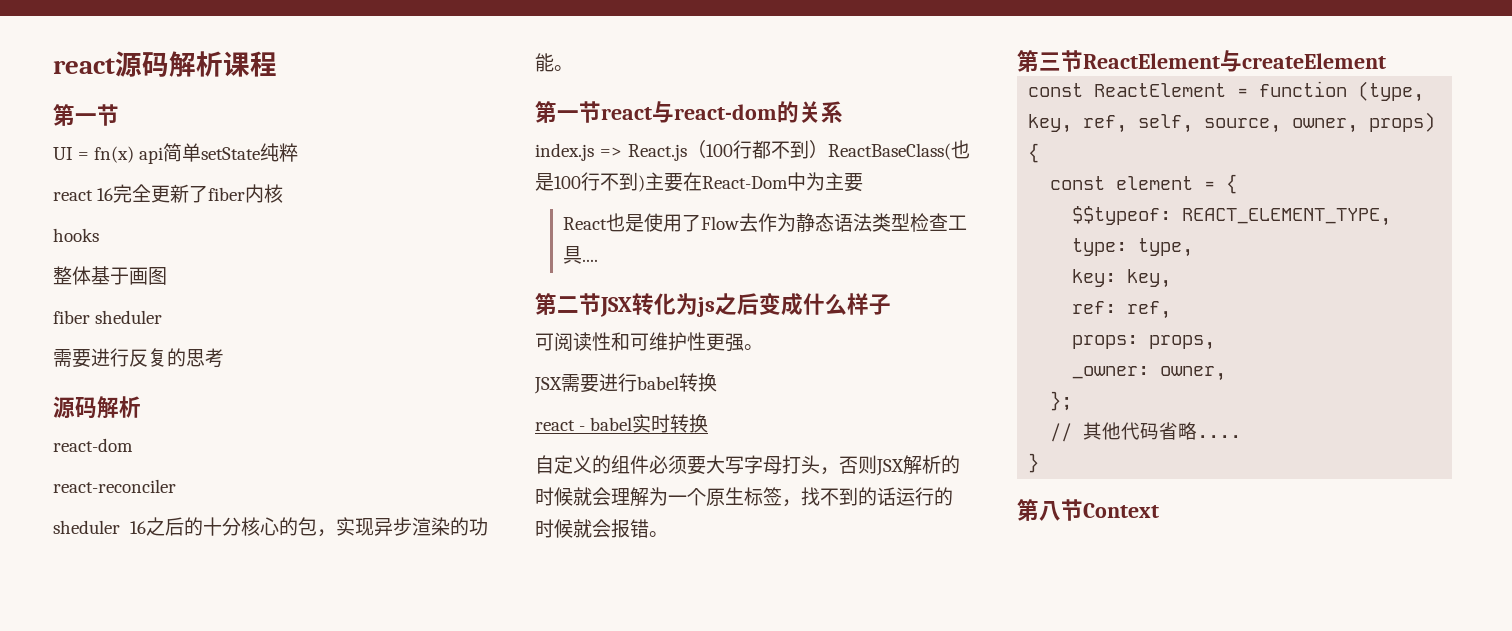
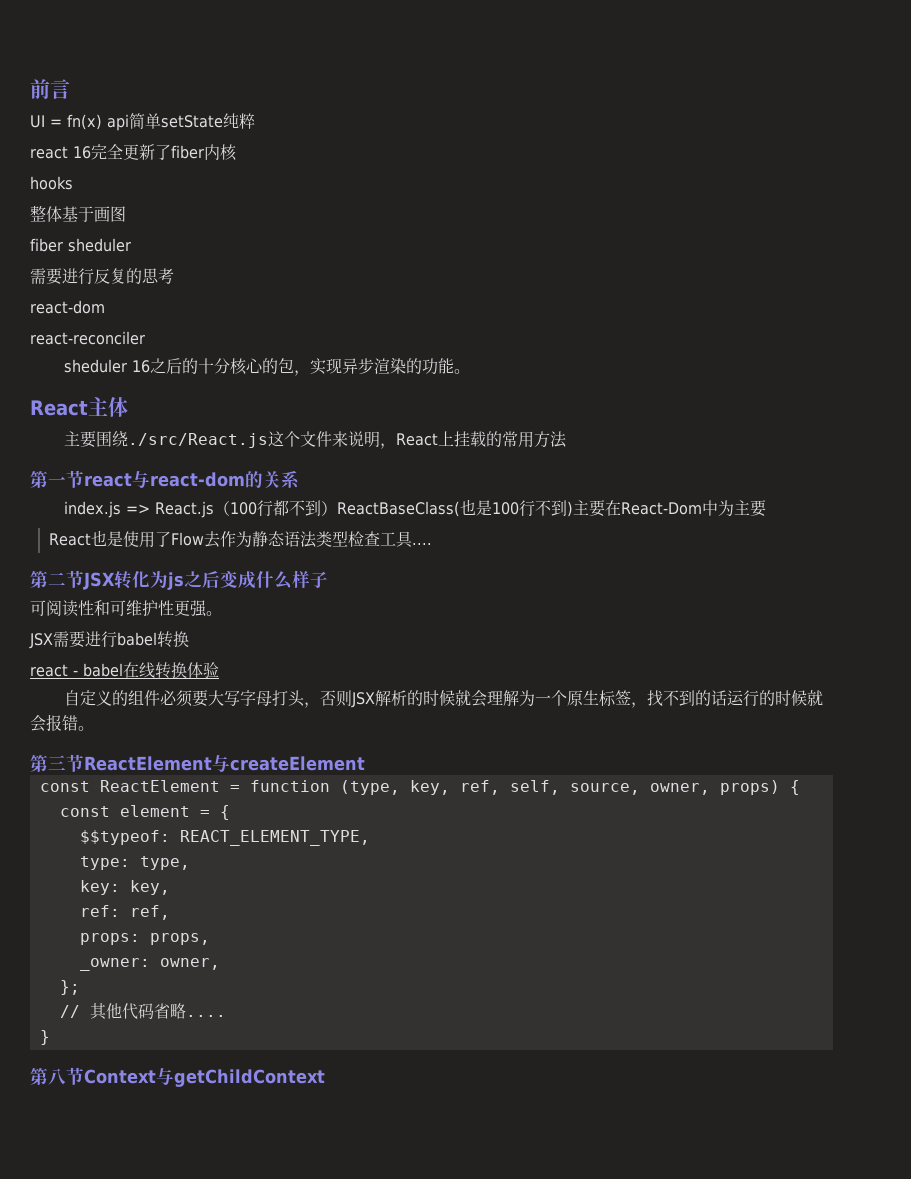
- react源码解析课程
- 第一节
+ 前言
  需要进行反复的思考
- 源码解析
+ React主体
+ 主要围绕./src/React.js这个文件来说明，React上挂载的常用方法
- react - babel实时转换
+ react - babel在线转换体验
- 第八节Context
+ 第八节Context与getChildContext

